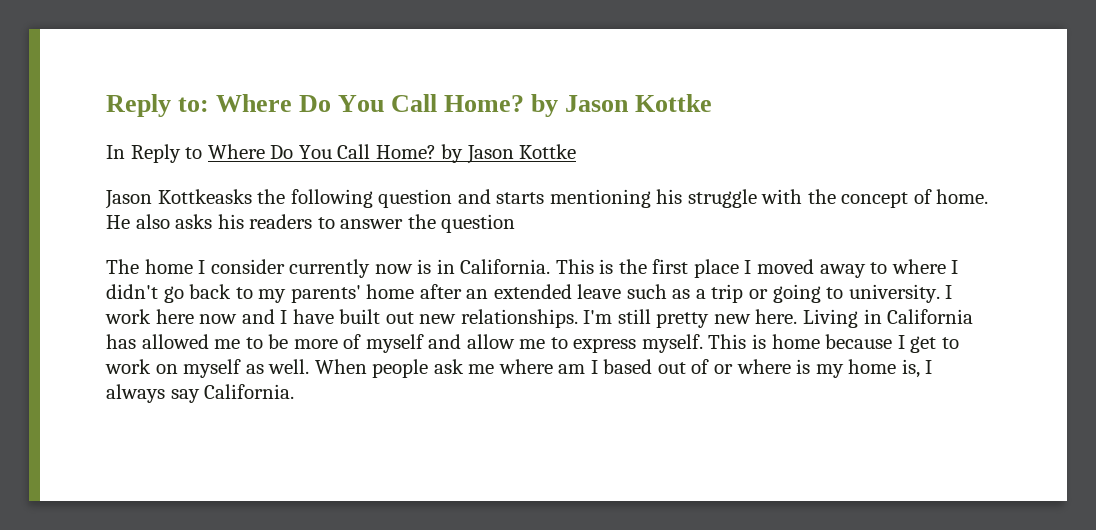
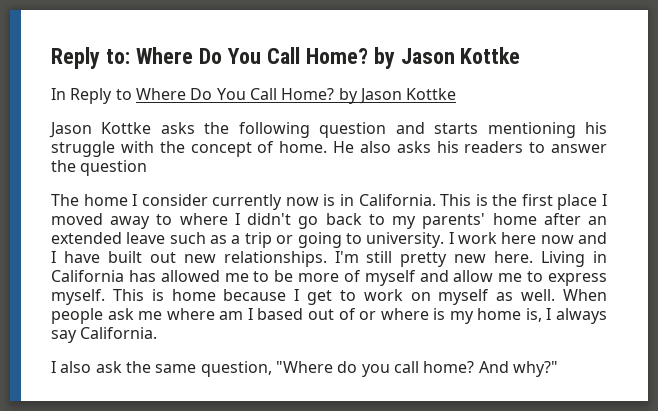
- Jason Kottkeasks the following question and starts mentioning his struggle with the concept of home.
+ Jason Kottke asks the following question and starts mentioning his struggle with the concept of home.
+ I also ask the same question, "Where do you call home? And why?"

